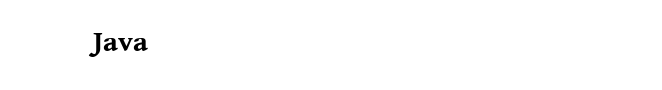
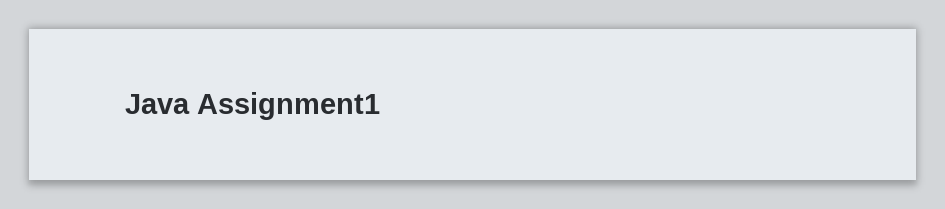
- Java
+ Java Assignment1

